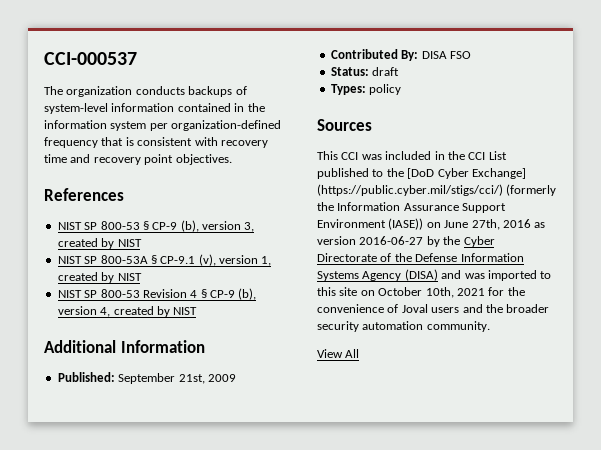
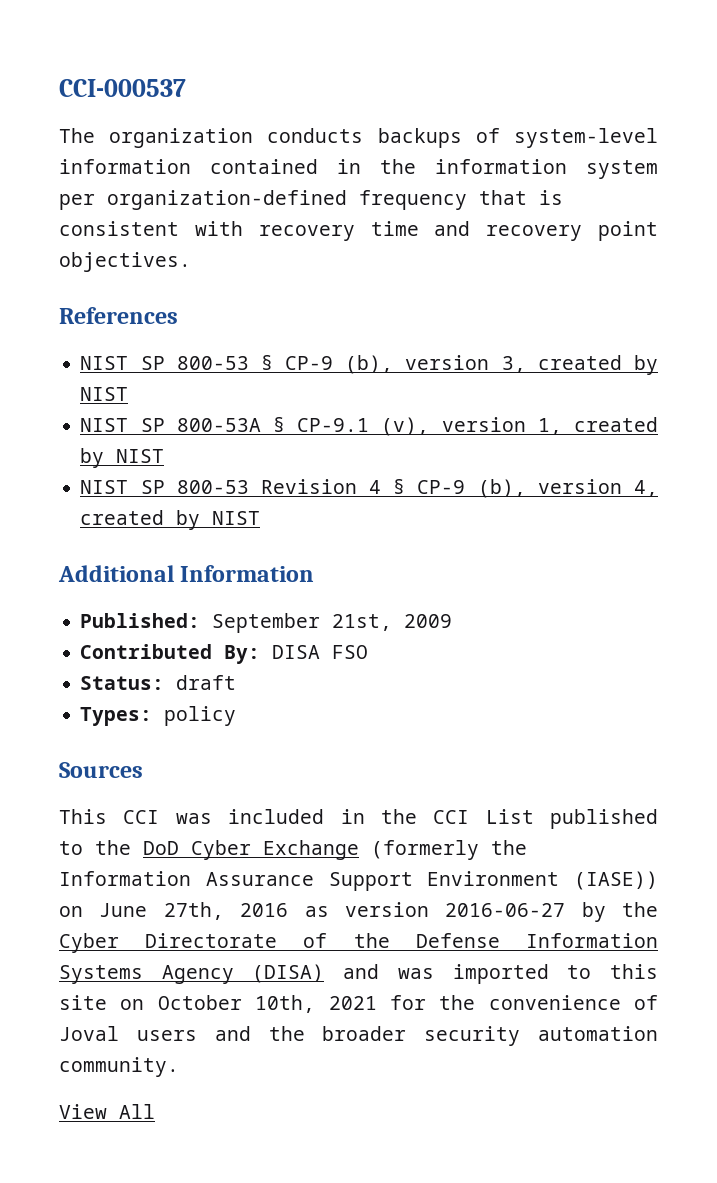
- This CCI was included in the CCI List published to the [DoD Cyber Exchange] (https://public.cyber.mil/stigs/cci/) (formerly the Information Assurance Support Environment (IASE)) on June 27th, 2016 as version 2016-06-27 by the Cyber Directorate of the Defense Information Systems Agency (DISA) and was imported to this site on October 10th, 2021 for the convenience of Joval users and the broader security automation community.
+ This CCI was included in the CCI List published to the DoD Cyber Exchange (formerly the Information Assurance Support Environment (IASE)) on June 27th, 2016 as version 2016-06-27 by the Cyber Directorate of the Defense Information Systems Agency (DISA) and was imported to this site on October 10th, 2021 for the convenience of Joval users and the broader security automation community.

